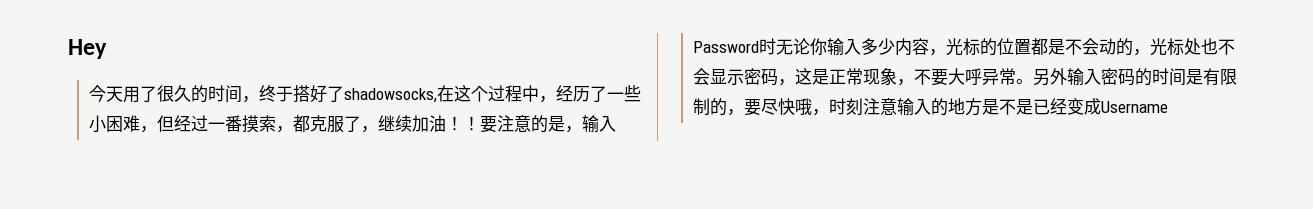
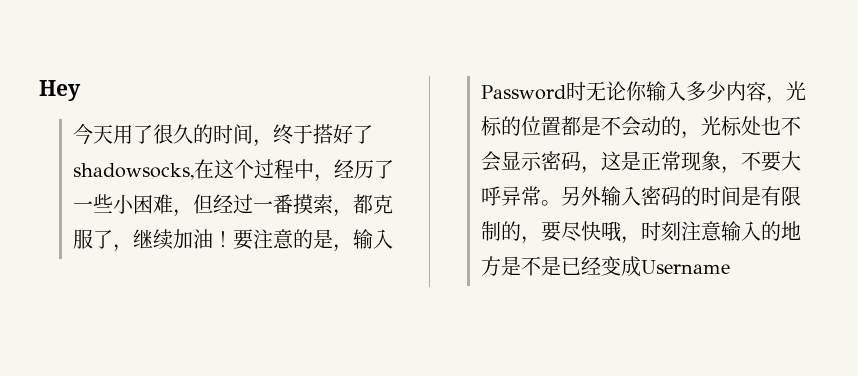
- 今天用了很久的时间，终于搭好了shadowsocks,在这个过程中，经历了一些小困难，但经过一番摸索，都克服了，继续加油！！
+ 今天用了很久的时间，终于搭好了shadowsocks,在这个过程中，经历了一些小困难，但经过一番摸索，都克服了，继续加油！

